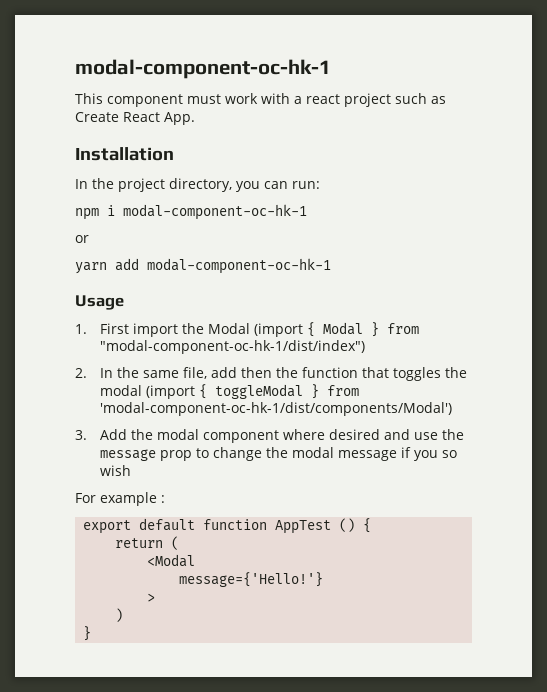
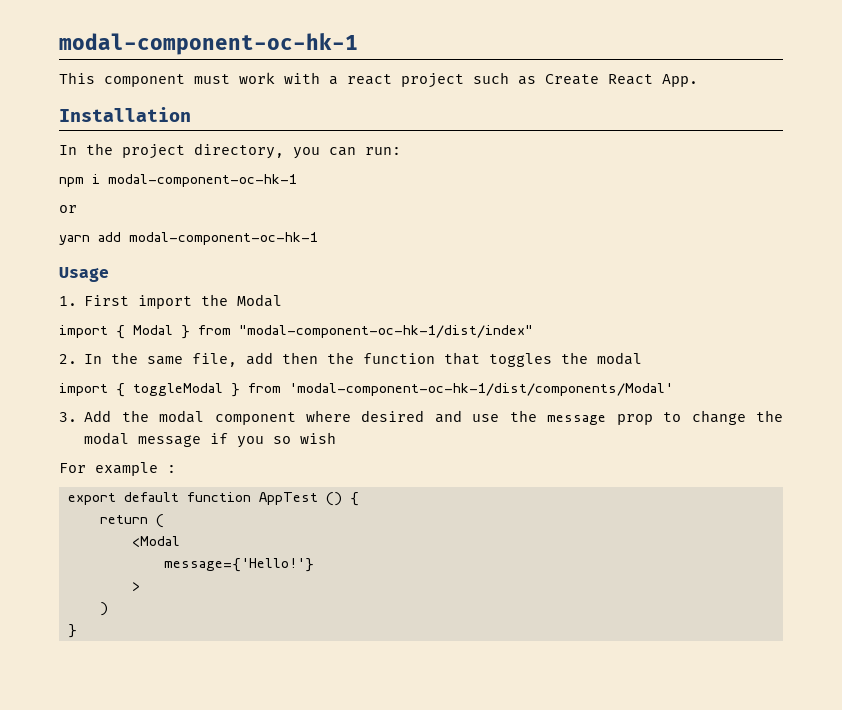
- 1. First import the Modal (import { Modal } from "modal-component-oc-hk-1/dist/index")
+ 1. First import the Modal
+ import { Modal } from "modal-component-oc-hk-1/dist/index"
- 2. In the same file, add then the function that toggles the modal (import { toggleModal } from 'modal-component-oc-hk-1/dist/components/Modal')
+ 2. In the same file, add then the function that toggles the modal
+ import { toggleModal } from 'modal-component-oc-hk-1/dist/components/Modal'

